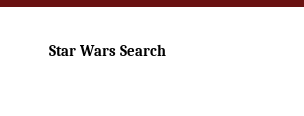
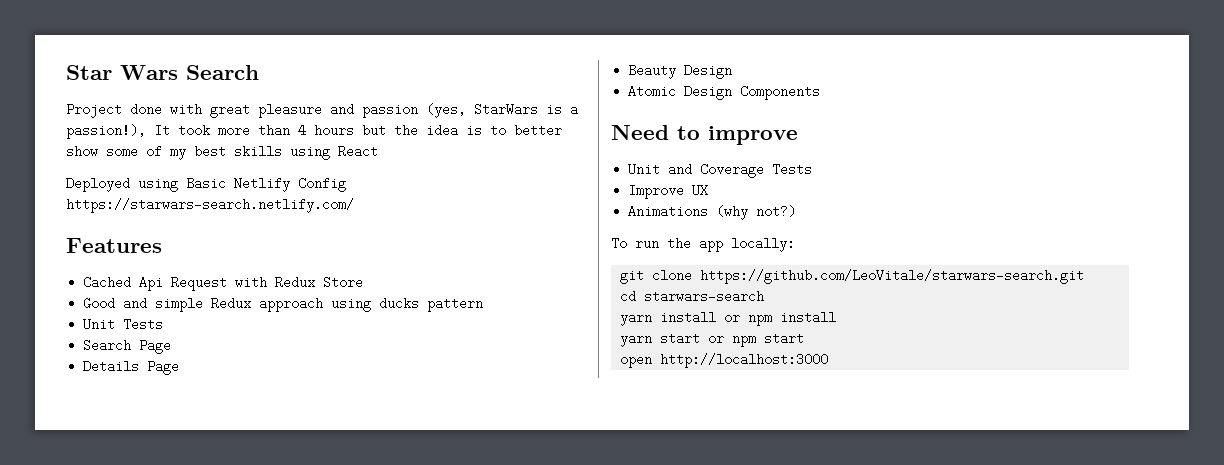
+ Project done with great pleasure and passion (yes, StarWars is a passion!), It took more than 4 hours but the idea is to better show some of my best skills using React
+ Deployed using Basic Netlify Config https://starwars-search.netlify.com/
+ Features
+ Cached Api Request with Redux Store
+ Good and simple Redux approach using ducks pattern
+ Unit Tests
+ Search Page
+ Details Page
+ Beauty Design
+ Atomic Design Components
+ Need to improve
+ Unit and Coverage Tests
+ Improve UX
+ Animations (why not?)
+ To run the app locally:
+ git clone https://github.com/LeoVitale/starwars-search.git
+ cd starwars-search
+ yarn install or npm install
+ yarn start or npm start
+ open http://localhost:3000

